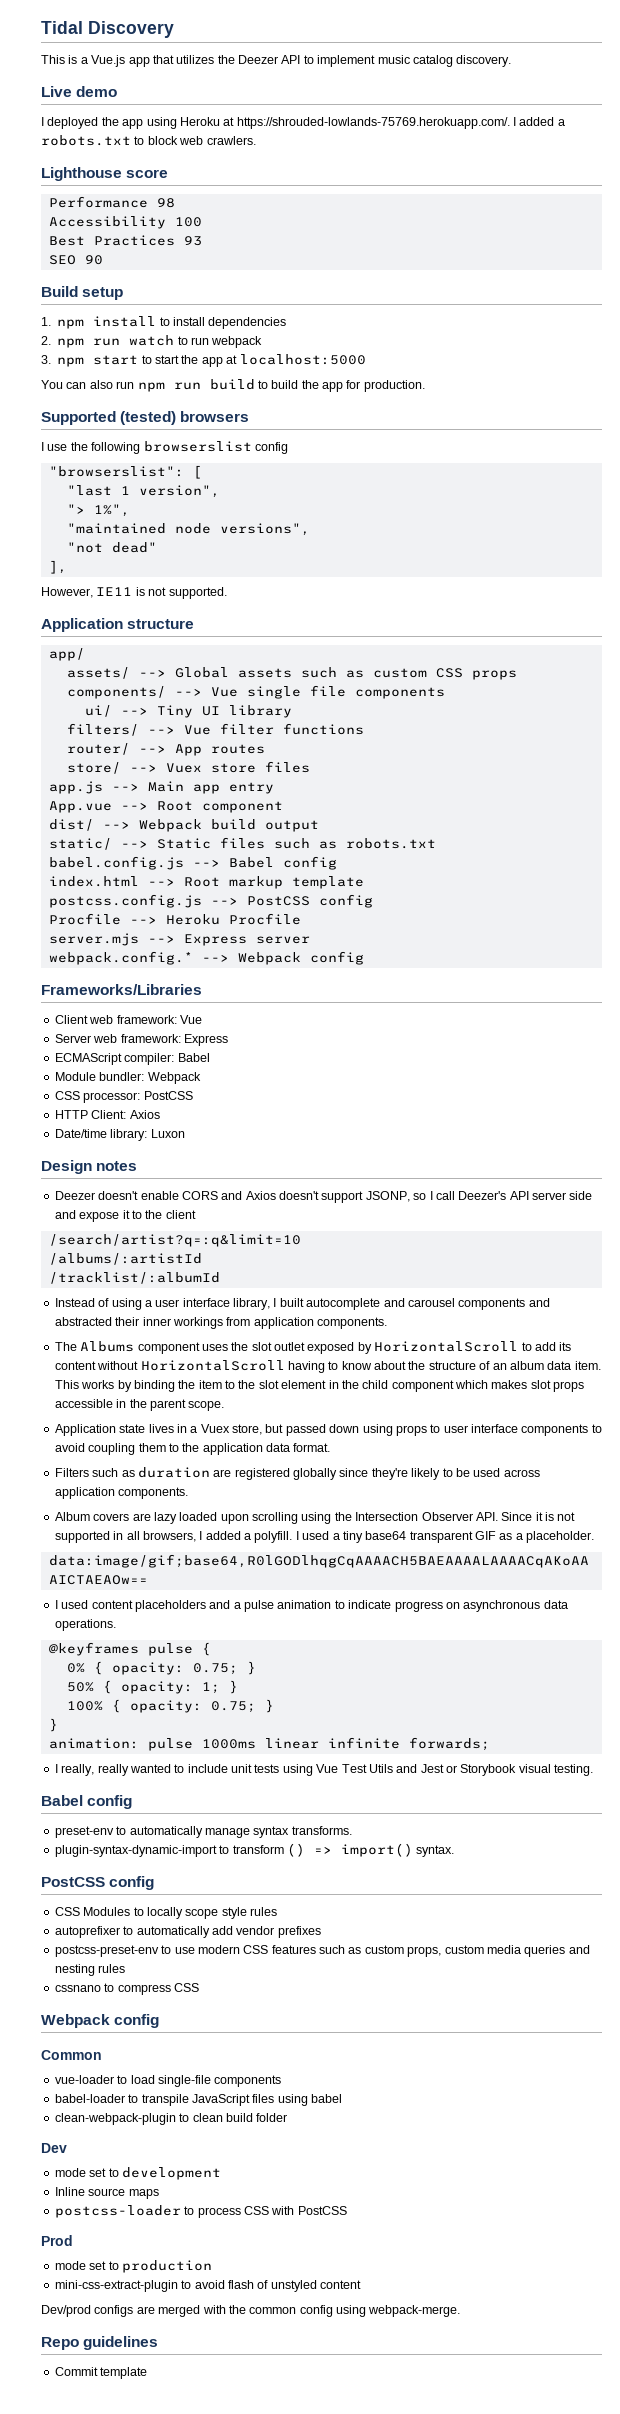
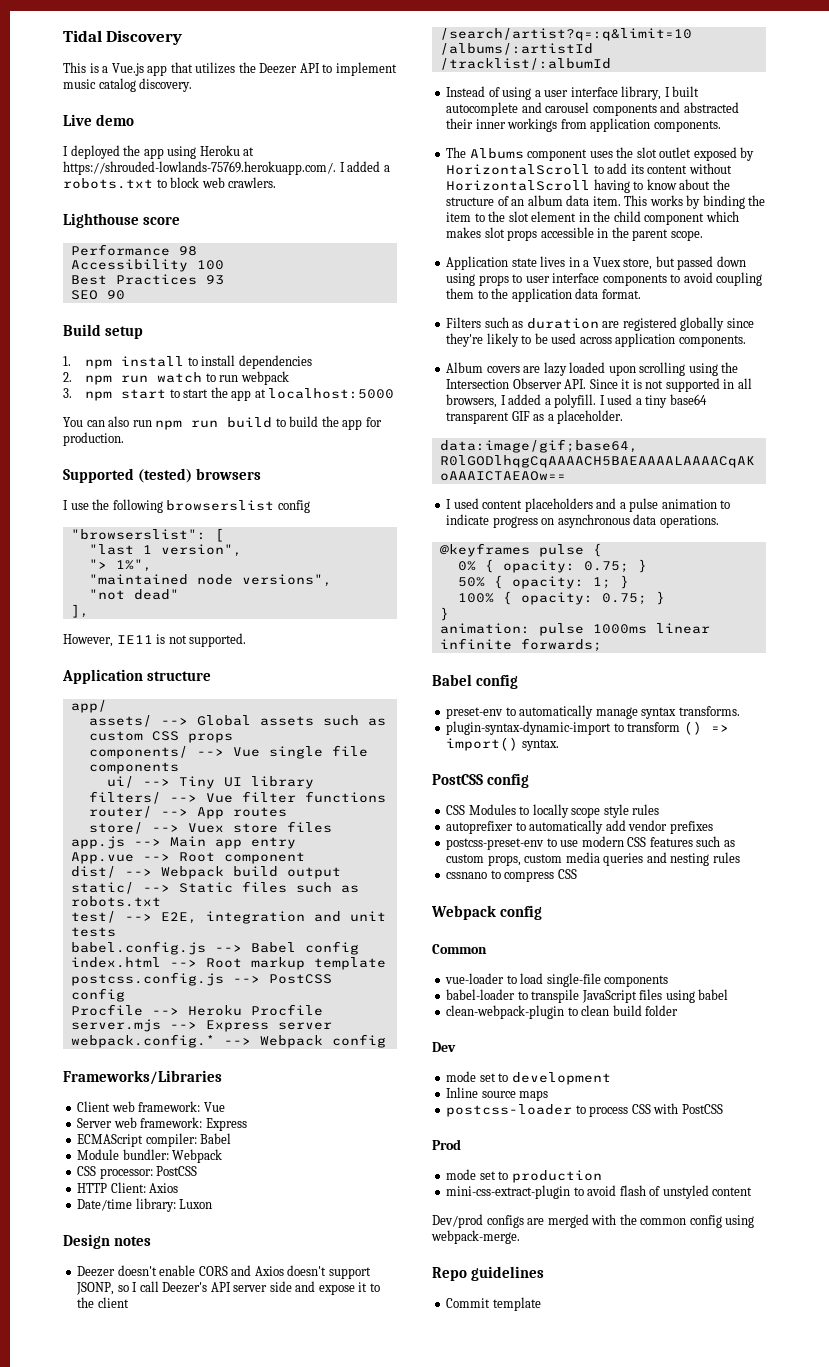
+ test/ --> E2E, integration and unit tests
- I really, really wanted to include unit tests using Vue Test Utils and Jest or Storybook visual testing.

